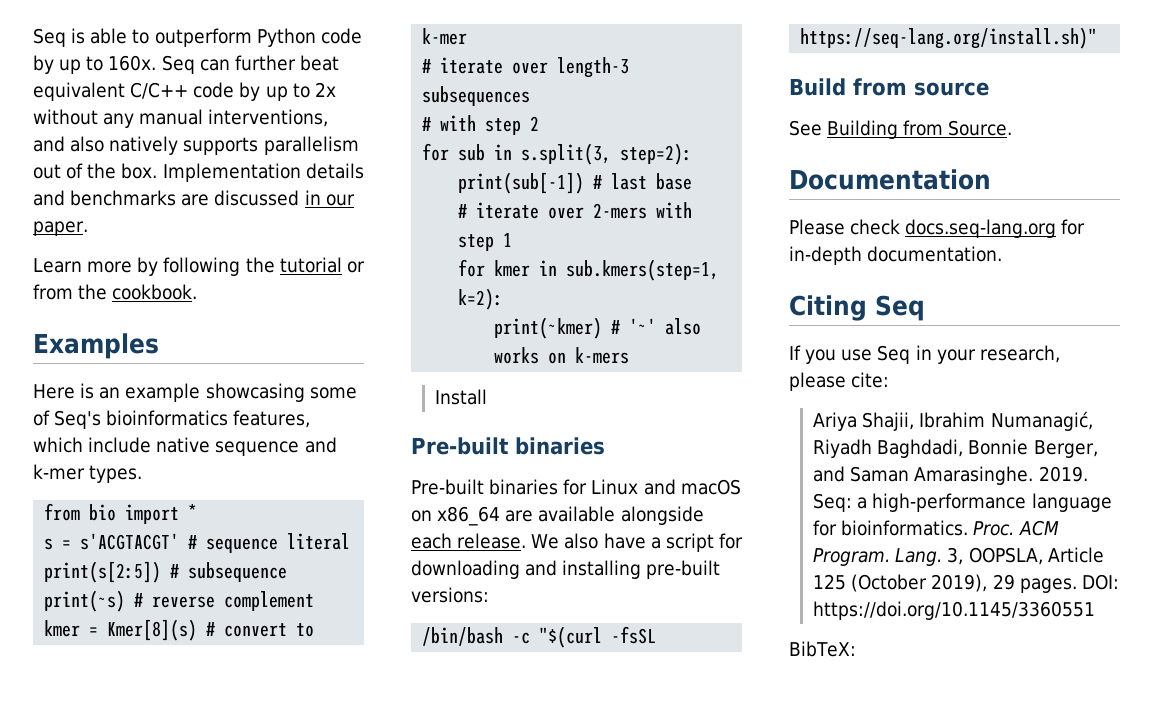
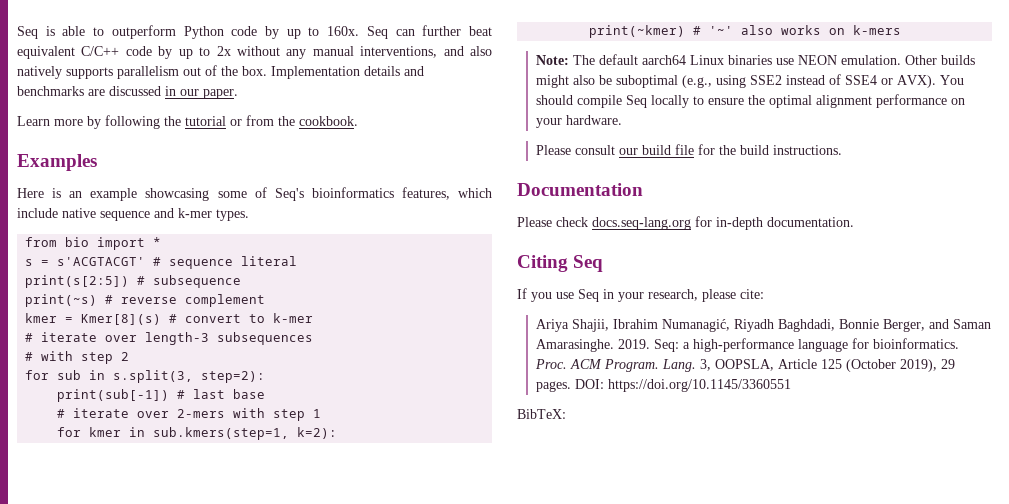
- Install
- Pre-built binaries
- Pre-built binaries for Linux and macOS on x86_64 are available alongside each release. We also have a script for downloading and installing pre-built versions:
- /bin/bash -c "$(curl -fsSL https://seq-lang.org/install.sh)"
- Build from source
- See Building from Source.
+ Note: The default aarch64 Linux binaries use NEON emulation. Other builds might also be suboptimal (e.g., using SSE2 instead of SSE4 or AVX). You should compile Seq locally to ensure the optimal alignment performance on your hardware.
+ Please consult our build file for the build instructions.

